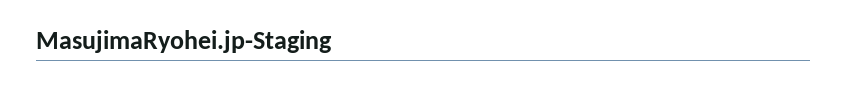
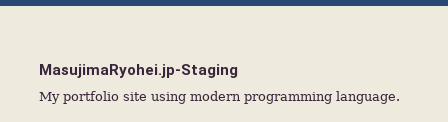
+ My portfolio site using modern programming language.

